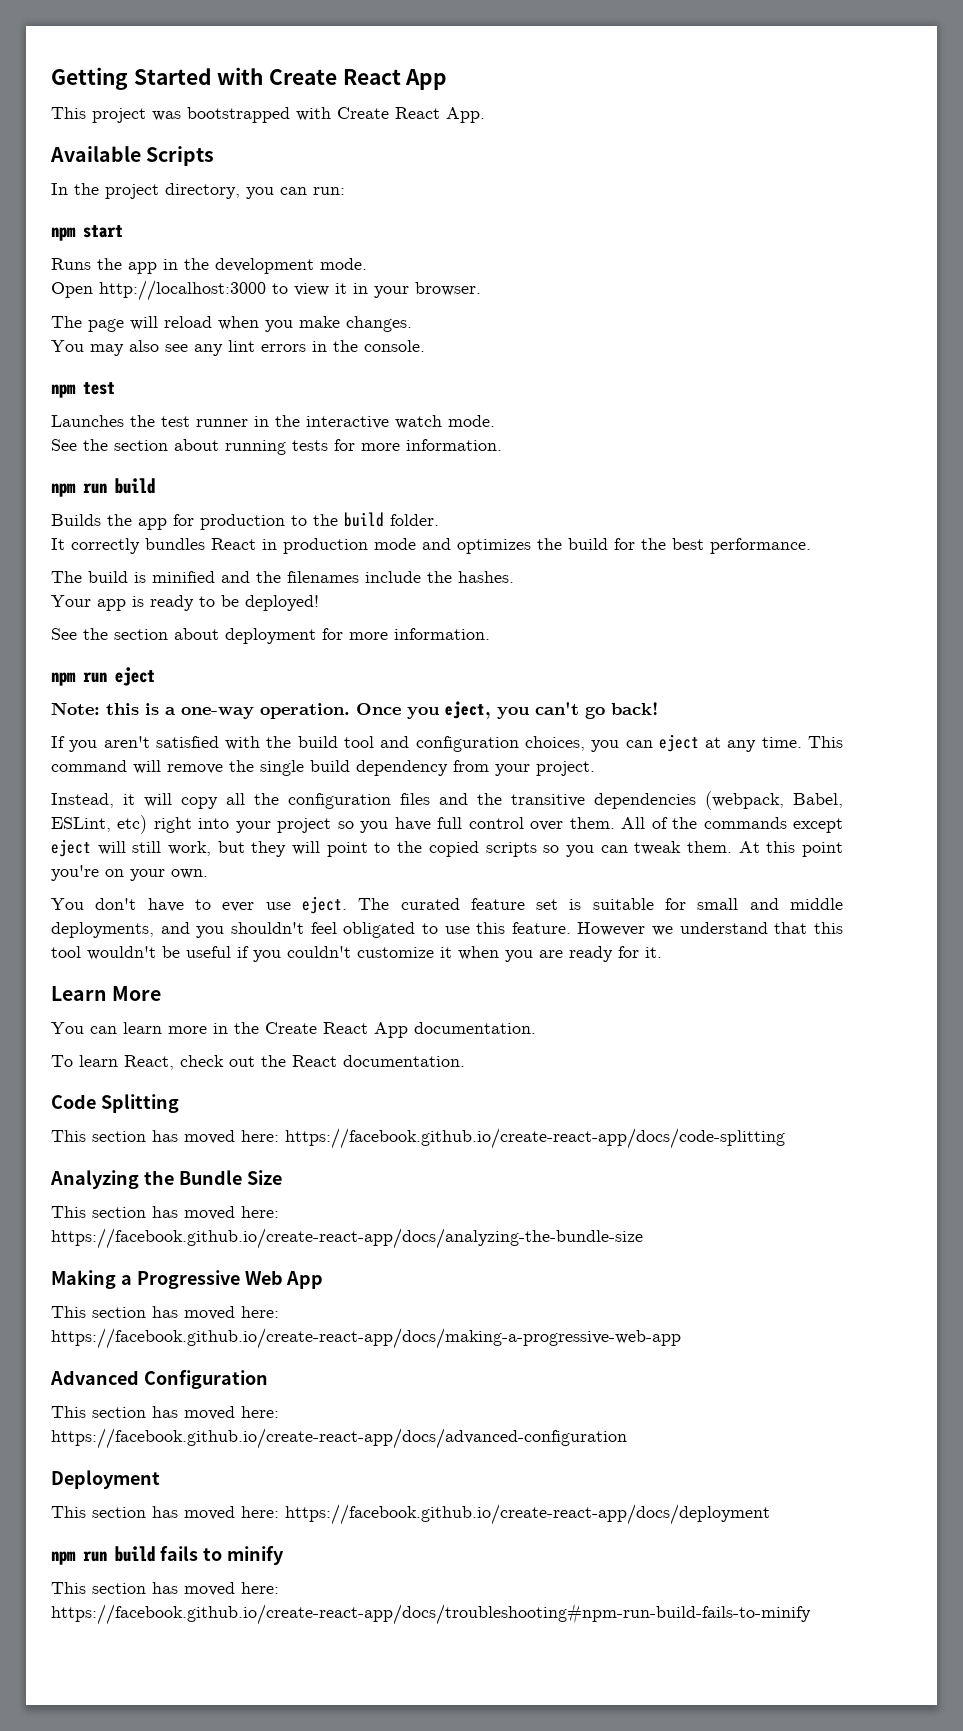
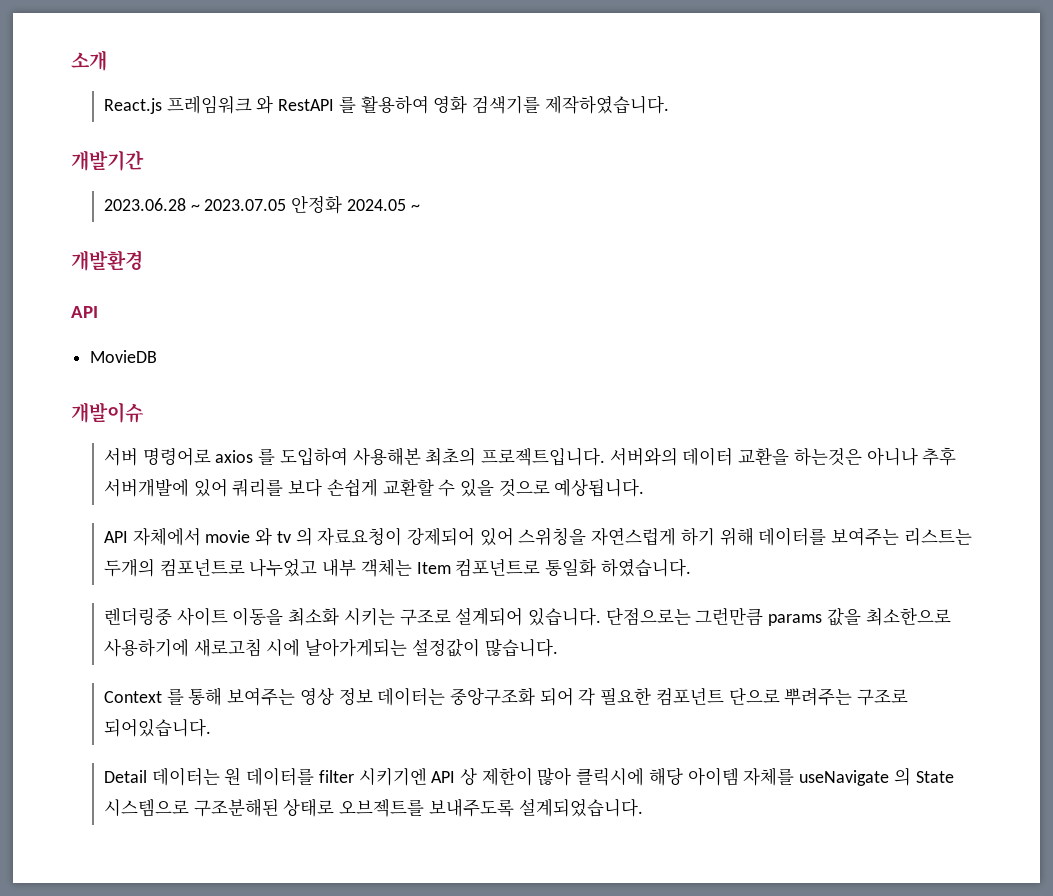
- Getting Started with Create React App
- This project was bootstrapped with Create React App.
- Available Scripts
- In the project directory, you can run:
- npm start
- Runs the app in the development mode.
- Open http://localhost:3000 to view it in your browser.
- The page will reload when you make changes.
- You may also see any lint errors in the console.
- npm test
- Launches the test runner in the interactive watch mode.
- See the section about running tests for more information.
- npm run build
- Builds the app for production to the build folder.
- It correctly bundles React in production mode and optimizes the build for the best performance.
- The build is minified and the filenames include the hashes.
- Your app is ready to be deployed!
- See the section about deployment for more information.
- npm run eject
- Note: this is a one-way operation. Once you eject, you can't go back!
- If you aren't satisfied with the build tool and configuration choices, you can eject at any time. This command will remove the single build dependency from your project.
- Instead, it will copy all the configuration files and the transitive dependencies (webpack, Babel, ESLint, etc) right into your project so you have full control over them. All of the commands except eject will still work, but they will point to the copied scripts so you can tweak them. At this point you're on your own.
- You don't have to ever use eject. The curated feature set is suitable for small and middle deployments, and you shouldn't feel obligated to use this feature. However we understand that this tool wouldn't be useful if you couldn't customize it when you are ready for it.
- Learn More
- You can learn more in the Create React App documentation.
- To learn React, check out the React documentation.
- Code Splitting
- This section has moved here: https://facebook.github.io/create-react-app/docs/code-splitting
- Analyzing the Bundle Size
- This section has moved here: https://facebook.github.io/create-react-app/docs/analyzing-the-bundle-size
- Making a Progressive Web App
- This section has moved here: https://facebook.github.io/create-react-app/docs/making-a-progressive-web-app
- Advanced Configuration
- This section has moved here: https://facebook.github.io/create-react-app/docs/advanced-configuration
- Deployment
- This section has moved here: https://facebook.github.io/create-react-app/docs/deployment
- npm run build fails to minify
- This section has moved here: https://facebook.github.io/create-react-app/docs/troubleshooting#npm-run-build-fails-to-minify
+ 소개
+ React.js 프레임워크 와 RestAPI 를 활용하여 영화 검색기를 제작하였습니다.
+ 개발기간
+ 2023.06.28 ~ 2023.07.05 안정화 2024.05 ~
+ 개발환경
+ API
+ MovieDB
+ 개발이슈
+ 서버 명령어로 axios 를 도입하여 사용해본 최초의 프로젝트입니다. 서버와의 데이터 교환을 하는것은 아니나 추후 서버개발에 있어 쿼리를 보다 손쉽게 교환할 수 있을 것으로 예상됩니다.
+ API 자체에서 movie 와 tv 의 자료요청이 강제되어 있어 스위칭을 자연스럽게 하기 위해 데이터를 보여주는 리스트는 두개의 컴포넌트로 나누었고 내부 객체는 Item 컴포넌트로 통일화 하였습니다.
+ 렌더링중 사이트 이동을 최소화 시키는 구조로 설계되어 있습니다. 단점으로는 그런만큼 params 값을 최소한으로 사용하기에 새로고침 시에 날아가게되는 설정값이 많습니다.
+ Context 를 통해 보여주는 영상 정보 데이터는 중앙구조화 되어 각 필요한 컴포넌트 단으로 뿌려주는 구조로 되어있습니다.
+ Detail 데이터는 원 데이터를 filter 시키기엔 API 상 제한이 많아 클릭시에 해당 아이템 자체를 useNavigate 의 State 시스템으로 구조분해된 상태로 오브젝트를 보내주도록 설계되었습니다.

